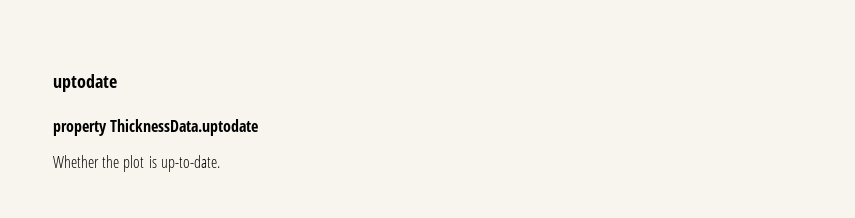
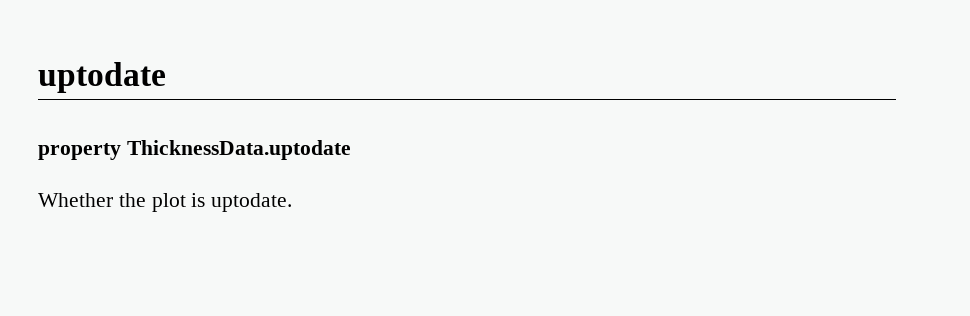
- Whether the plot is up-to-date.
+ Whether the plot is uptodate.

